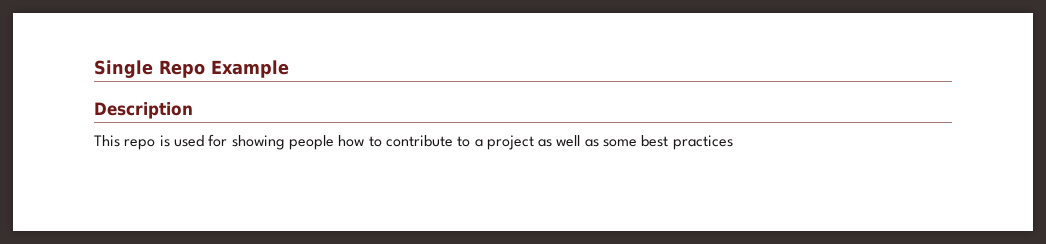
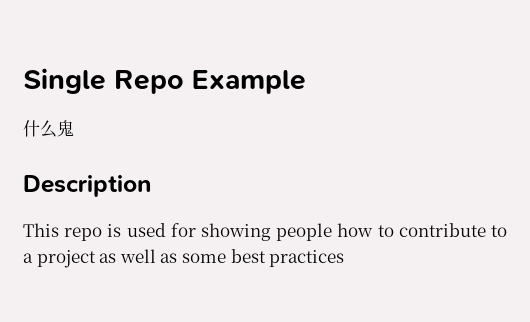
+ 什么鬼

